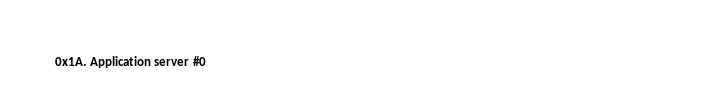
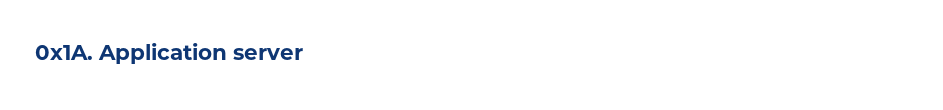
- Application server #0
+ Application server

